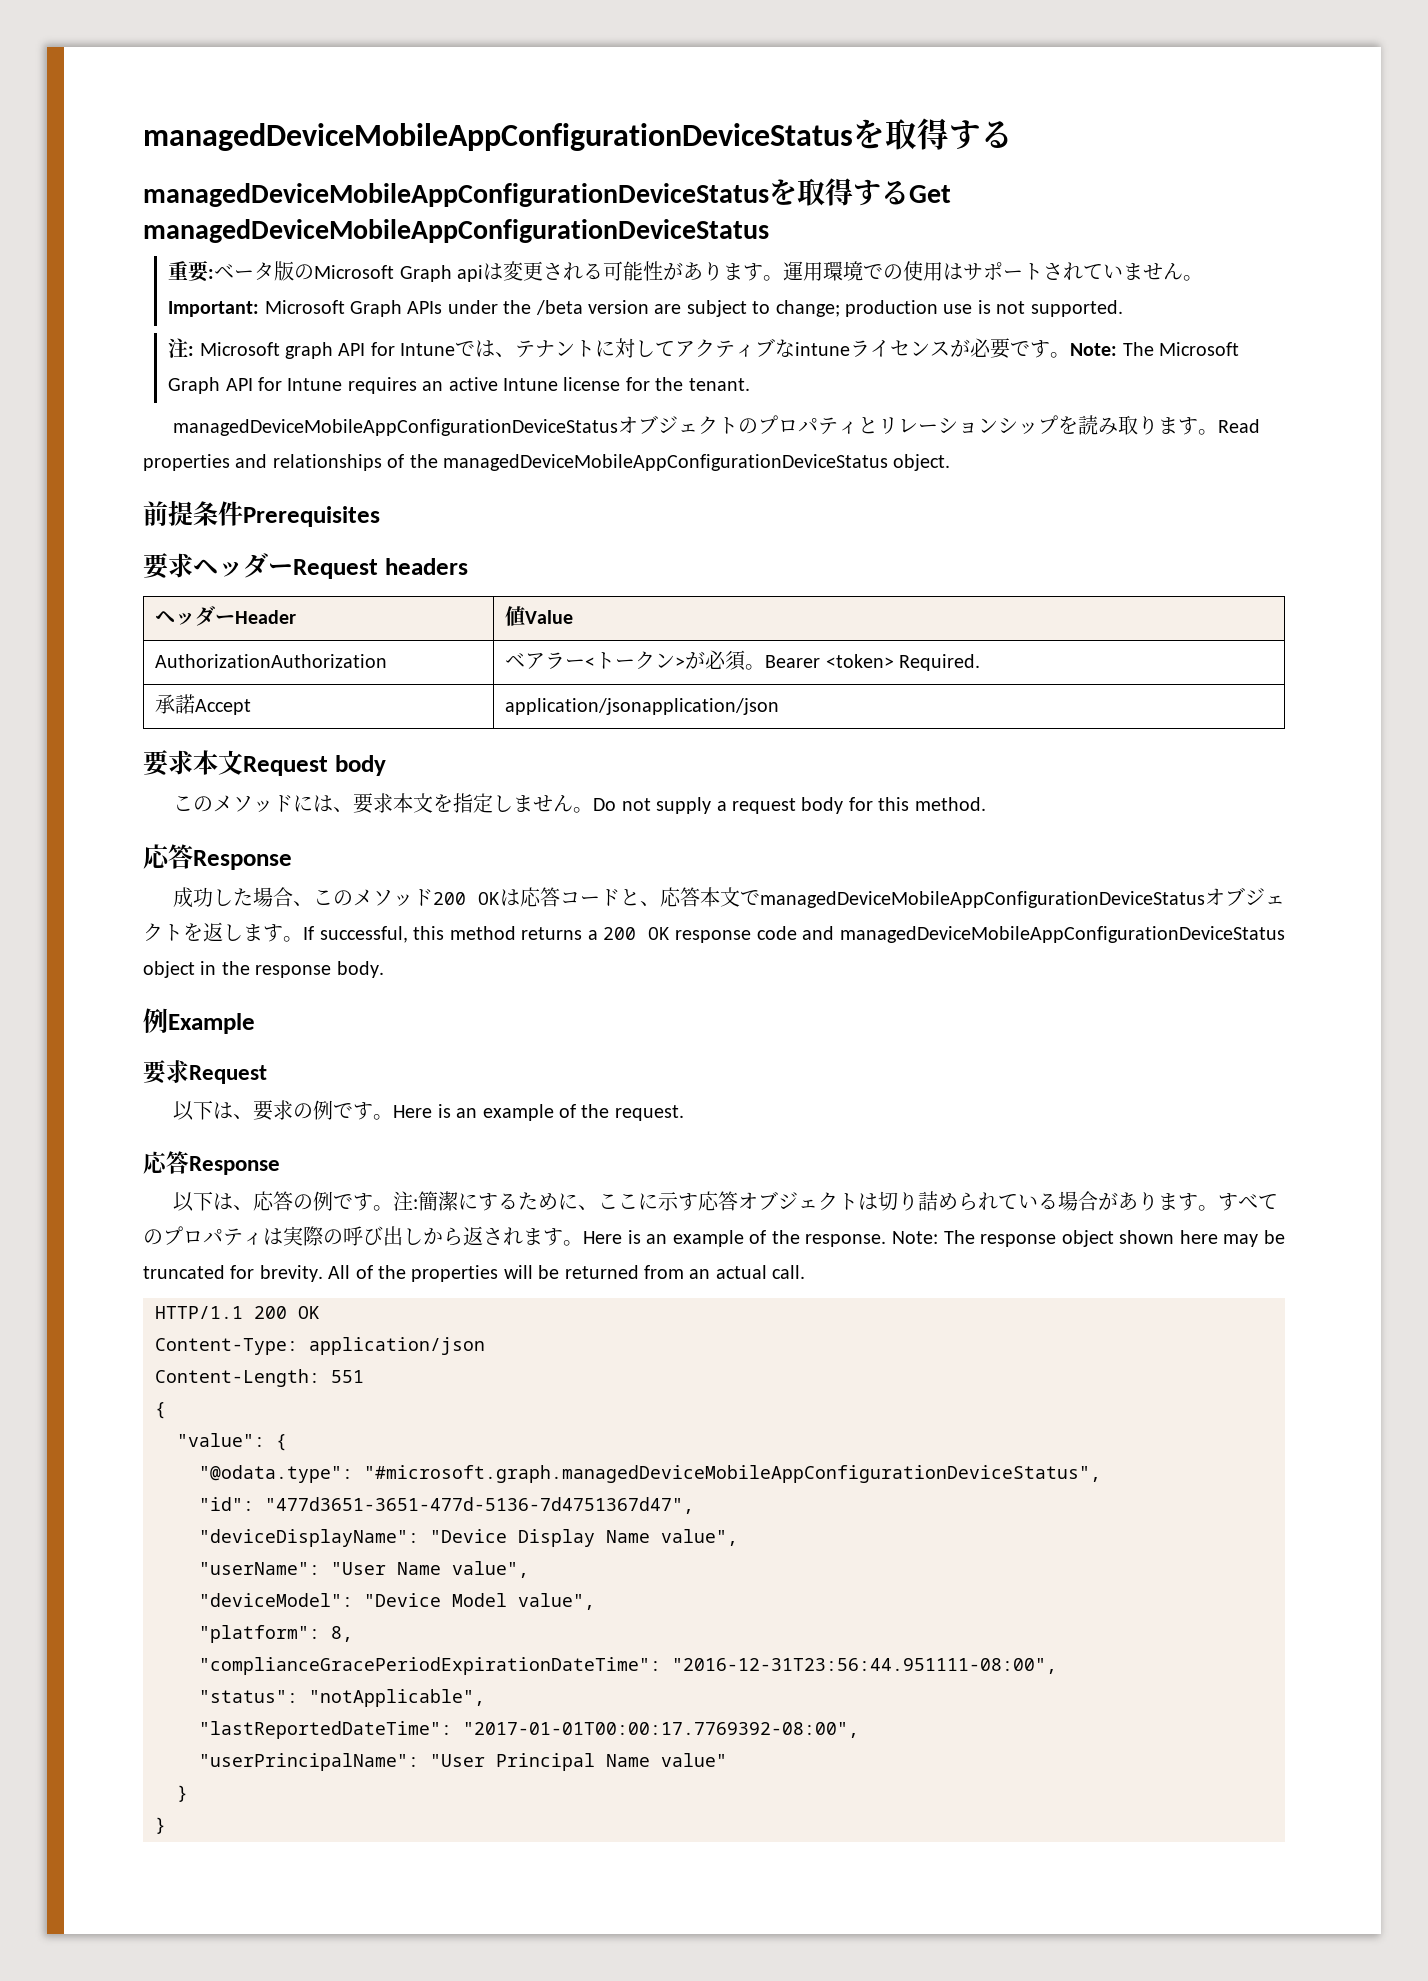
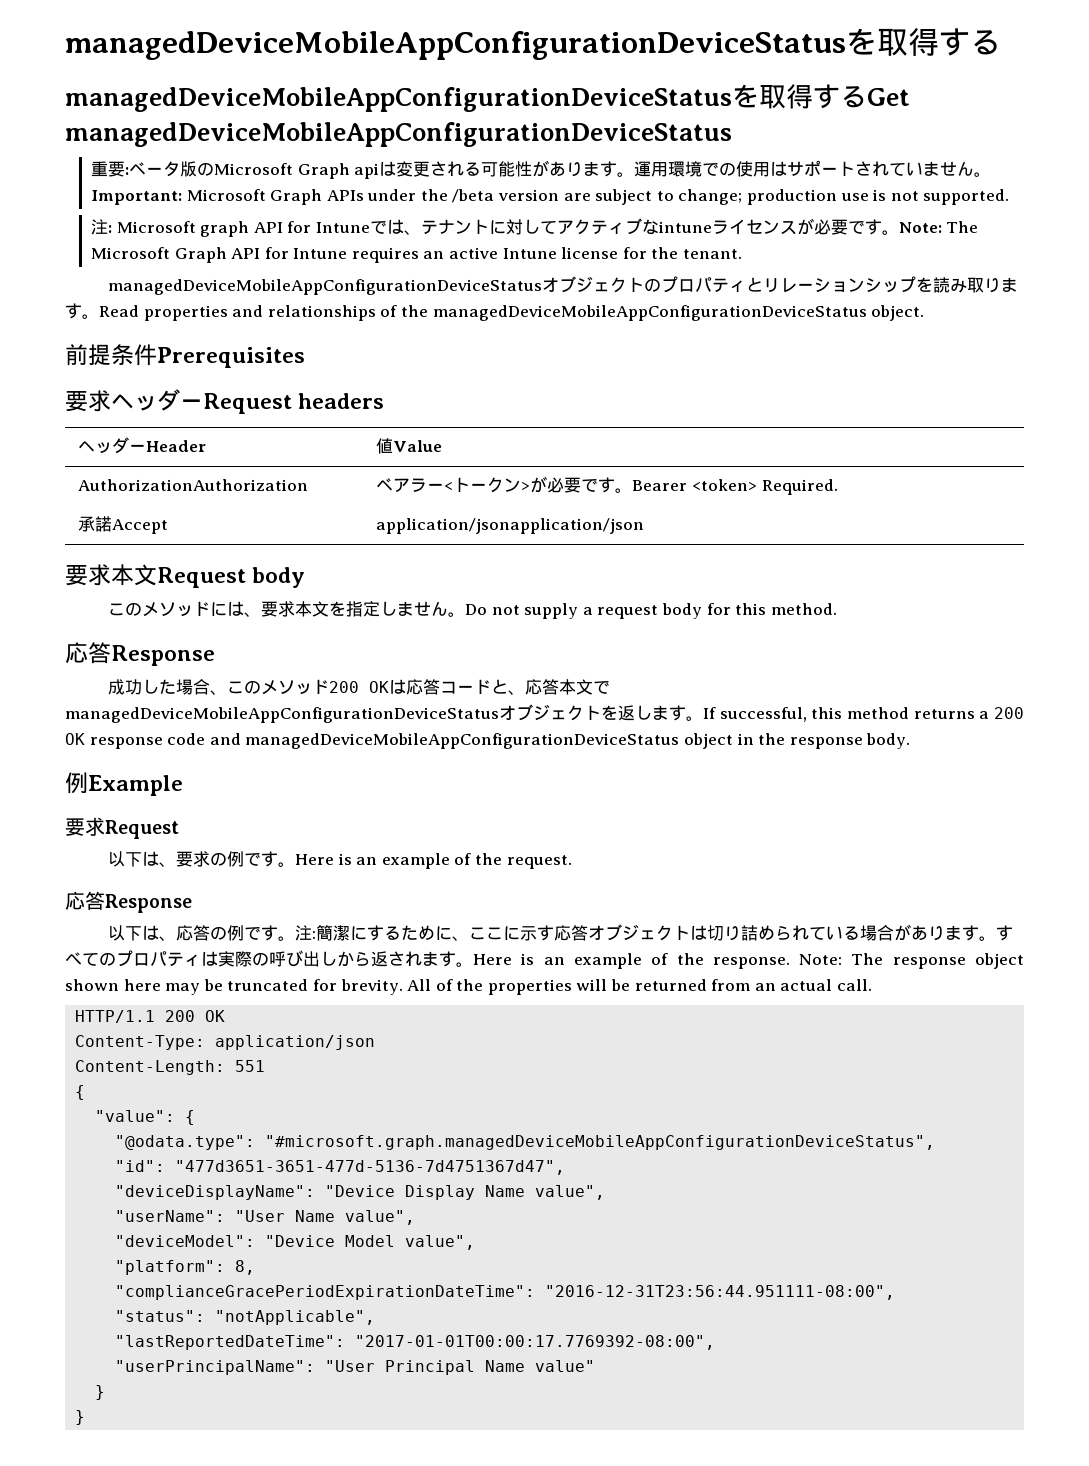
- AuthorizationAuthorization | ベアラー<トークン>が必須。Bearer <token> Required.
+ AuthorizationAuthorization | ベアラー<トークン>が必要です。Bearer <token> Required.

